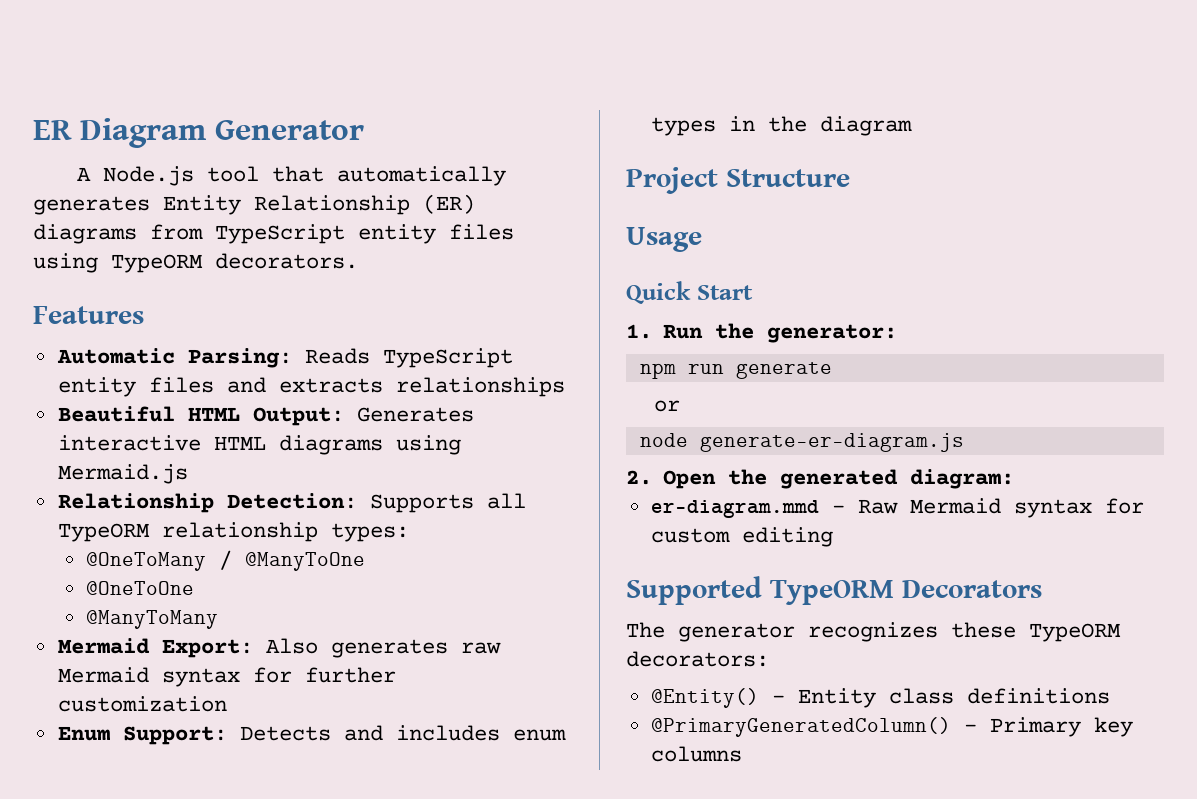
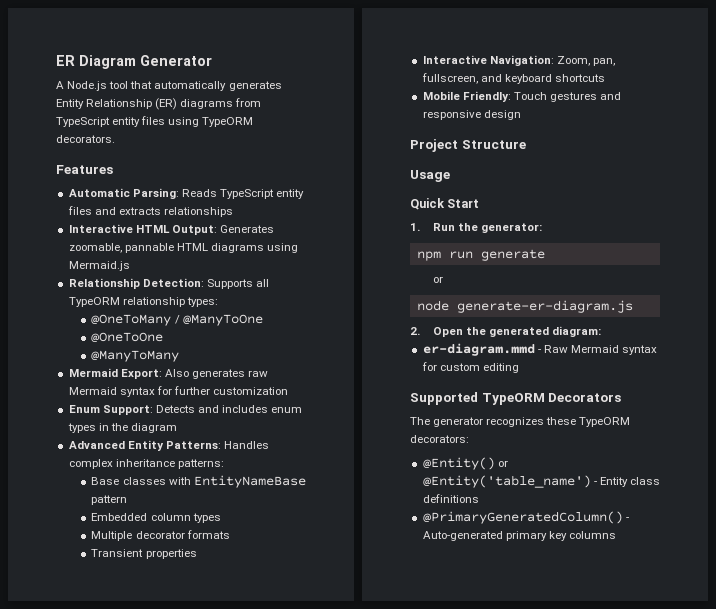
- Beautiful HTML Output: Generates interactive HTML diagrams using Mermaid.js
+ Interactive HTML Output: Generates zoomable, pannable HTML diagrams using Mermaid.js
+ Advanced Entity Patterns: Handles complex inheritance patterns:
+ Base classes with EntityNameBase pattern
+ Embedded column types
+ Multiple decorator formats
+ Transient properties
+ Interactive Navigation: Zoom, pan, fullscreen, and keyboard shortcuts
+ Mobile Friendly: Touch gestures and responsive design
- @Entity() - Entity class definitions
+ @Entity() or @Entity('table_name') - Entity class definitions
- @PrimaryGeneratedColumn() - Primary key columns
+ @PrimaryGeneratedColumn() - Auto-generated primary key columns

